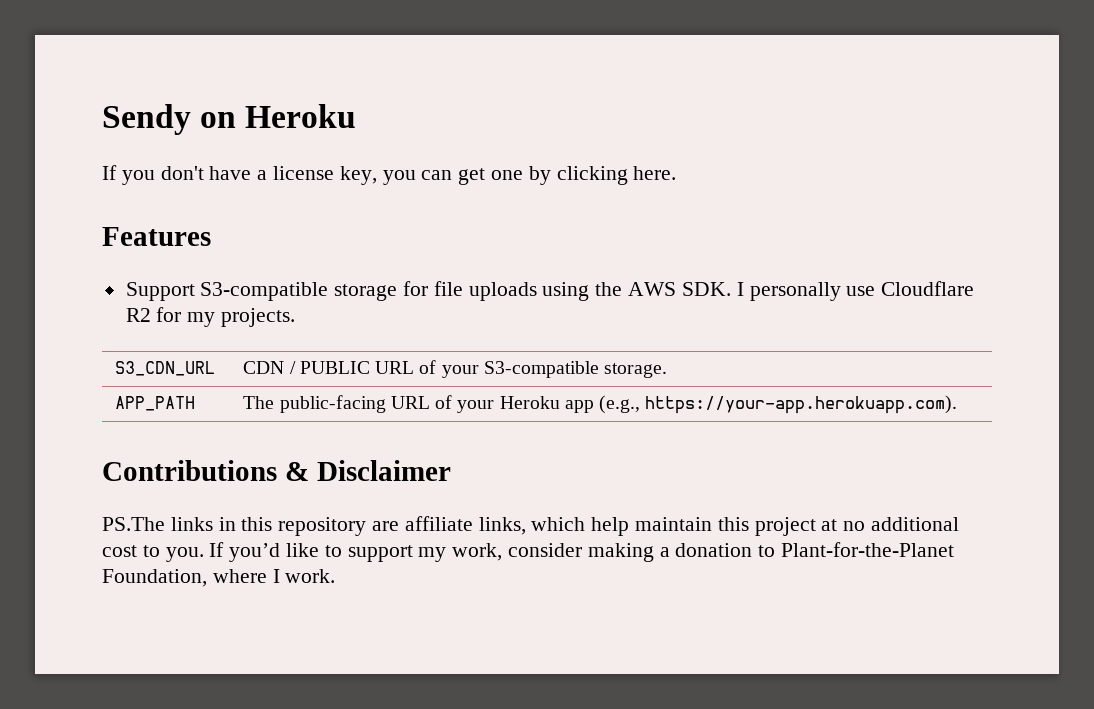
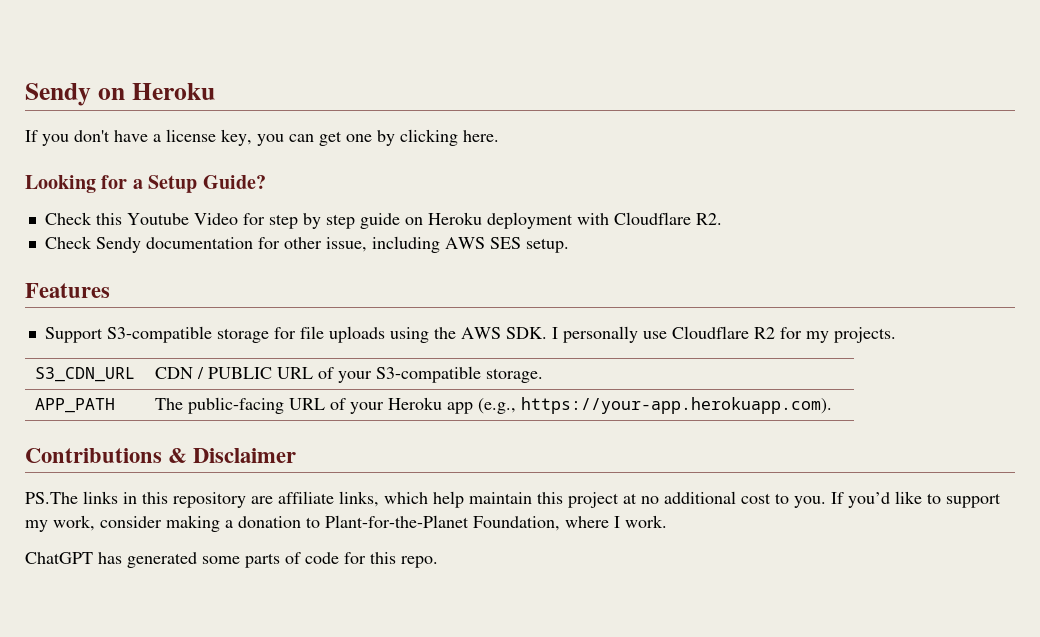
+ Looking for a Setup Guide?
+ Check this Youtube Video for step by step guide on Heroku deployment with Cloudflare R2.
+ Check Sendy documentation for other issue, including AWS SES setup.
+ ChatGPT has generated some parts of code for this repo.

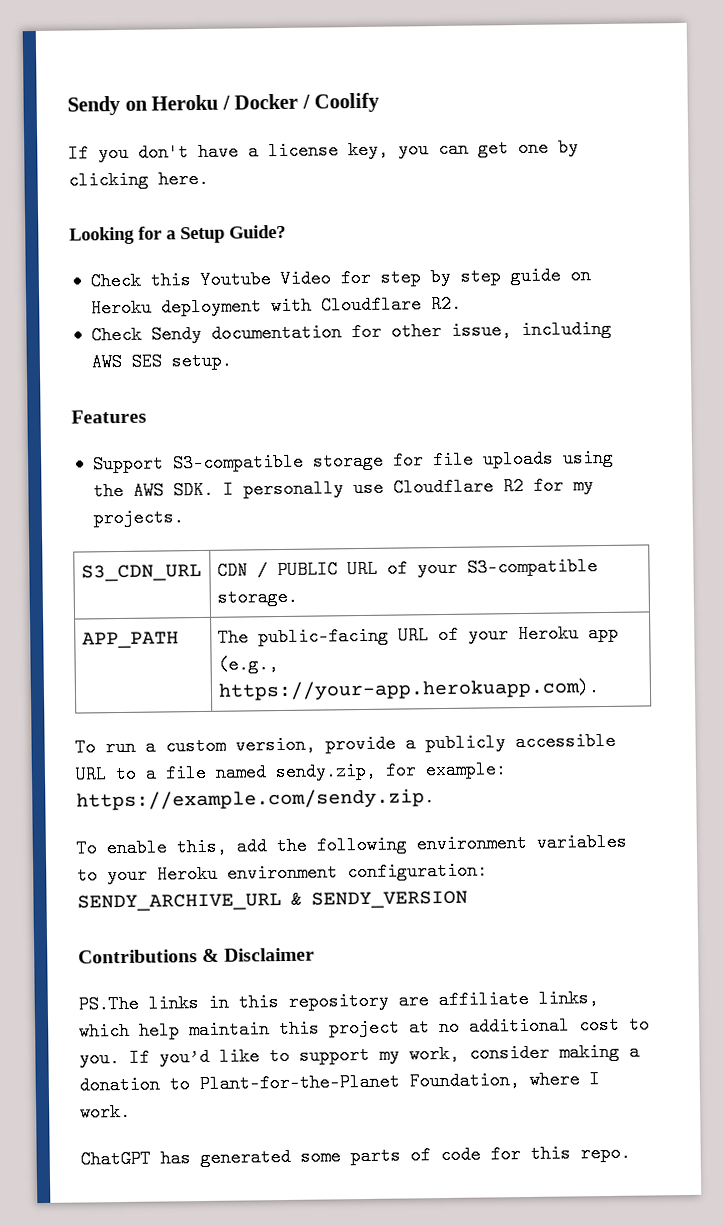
- Sendy on Heroku
+ Sendy on Heroku / Docker / Coolify
+ To run a custom version, provide a publicly accessible URL to a file named sendy.zip, for example: https://example.com/sendy.zip.
+ To enable this, add the following environment variables to your Heroku environment configuration: SENDY_ARCHIVE_URL & SENDY_VERSION

